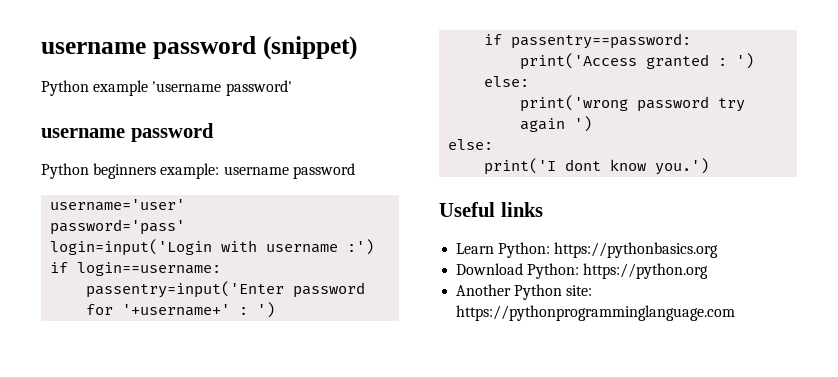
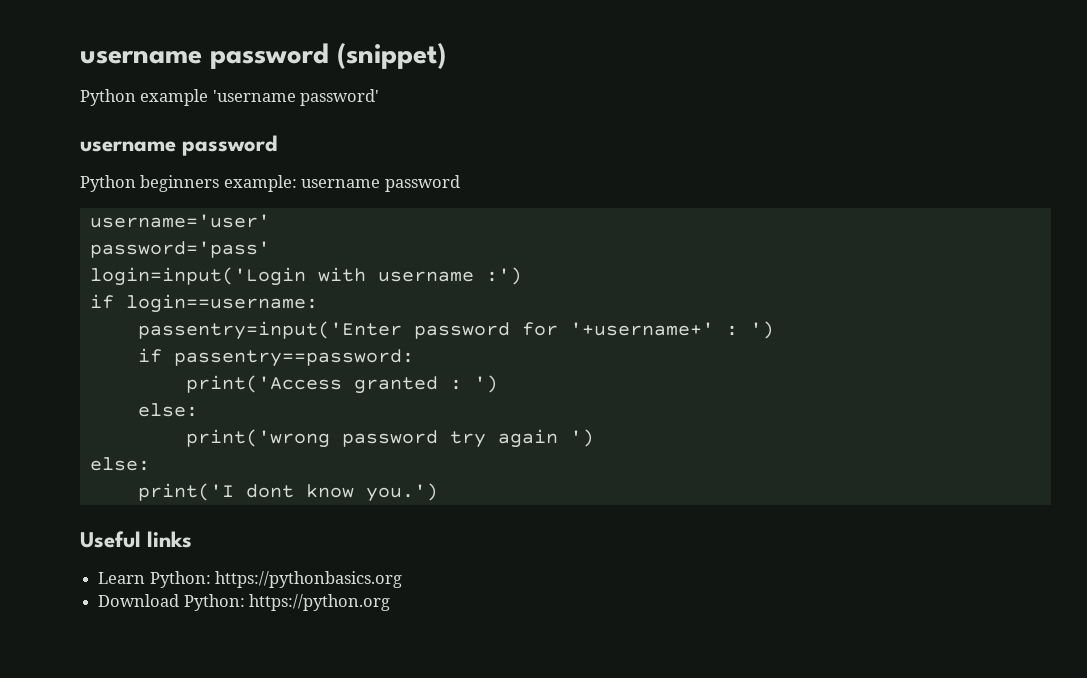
- Another Python site: https://pythonprogramminglanguage.com

